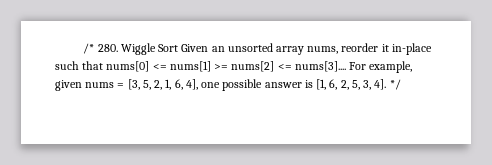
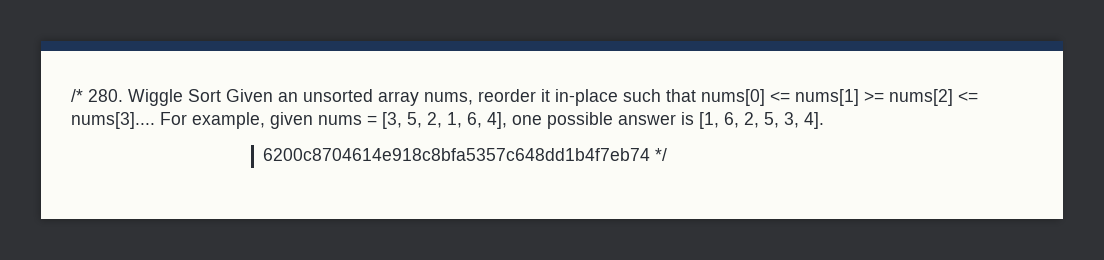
- For example, given nums = [3, 5, 2, 1, 6, 4], one possible answer is [1, 6, 2, 5, 3, 4]. */
+ For example, given nums = [3, 5, 2, 1, 6, 4], one possible answer is [1, 6, 2, 5, 3, 4].
+ 6200c8704614e918c8bfa5357c648dd1b4f7eb74 */

